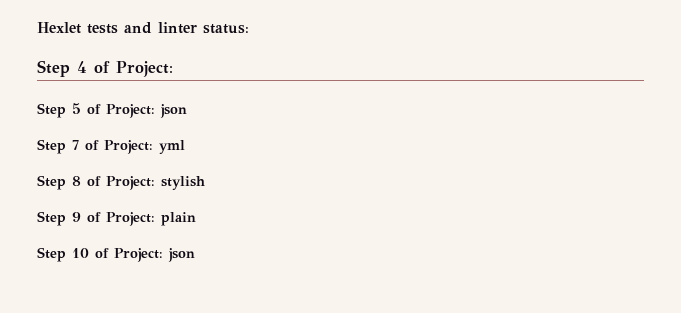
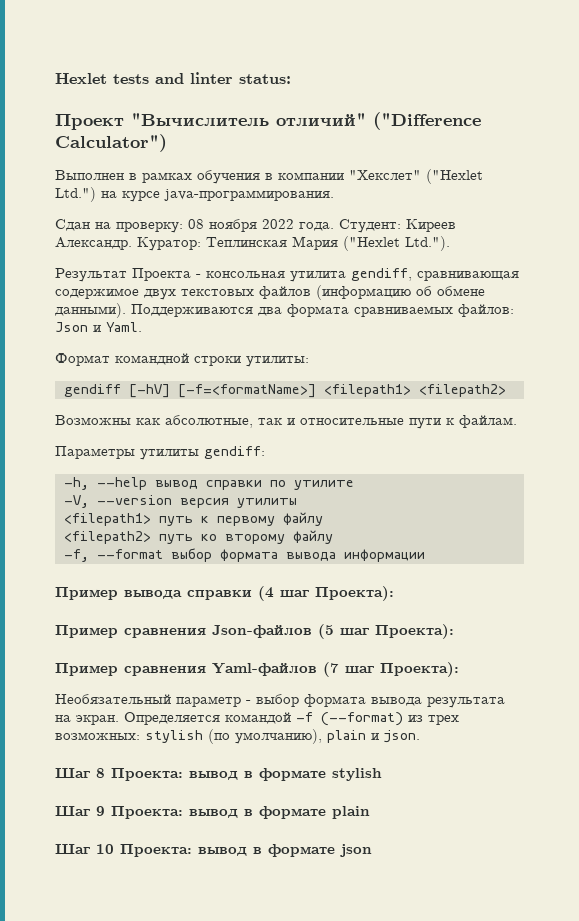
- Step 4 of Project:
- Step 5 of Project: json
- Step 7 of Project: yml
- Step 8 of Project: stylish
- Step 9 of Project: plain
- Step 10 of Project: json
+ Проект "Вычислитель отличий" ("Difference Calculator")
+ Выполнен в рамках обучения в компании "Хекслет" ("Hexlet Ltd.") на курсе java-программирования.
+ Сдан на проверку: 08 ноября 2022 года. Студент: Киреев Александр. Куратор: Теплинская Мария ("Hexlet Ltd.").
+ Результат Проекта - консольная утилита gendiff, сравнивающая содержимое двух текстовых файлов (информацию об обмене данными). Поддерживаются два формата сравниваемых файлов: Json и Yaml.
+ Формат командной строки утилиты:
+ gendiff [-hV] [-f=<formatName>] <filepath1> <filepath2>
+ Возможны как абсолютные, так и относительные пути к файлам.
+ Параметры утилиты gendiff:
+ -h, --help вывод справки по утилите
+ -V, --version версия утилиты
+ <filepath1> путь к первому файлу
+ <filepath2> путь ко второму файлу
+ -f, --format выбор формата вывода информации
+ Пример вывода справки (4 шаг Проекта):
+ Пример сравнения Json-файлов (5 шаг Проекта):
+ Пример сравнения Yaml-файлов (7 шаг Проекта):
+ Необязательный параметр - выбор формата вывода результата на экран. Определяется командой -f (--format) из трех возможных: stylish (по умолчанию), plain и json.
+ Шаг 8 Проекта: вывод в формате stylish
+ Шаг 9 Проекта: вывод в формате plain
+ Шаг 10 Проекта: вывод в формате json

